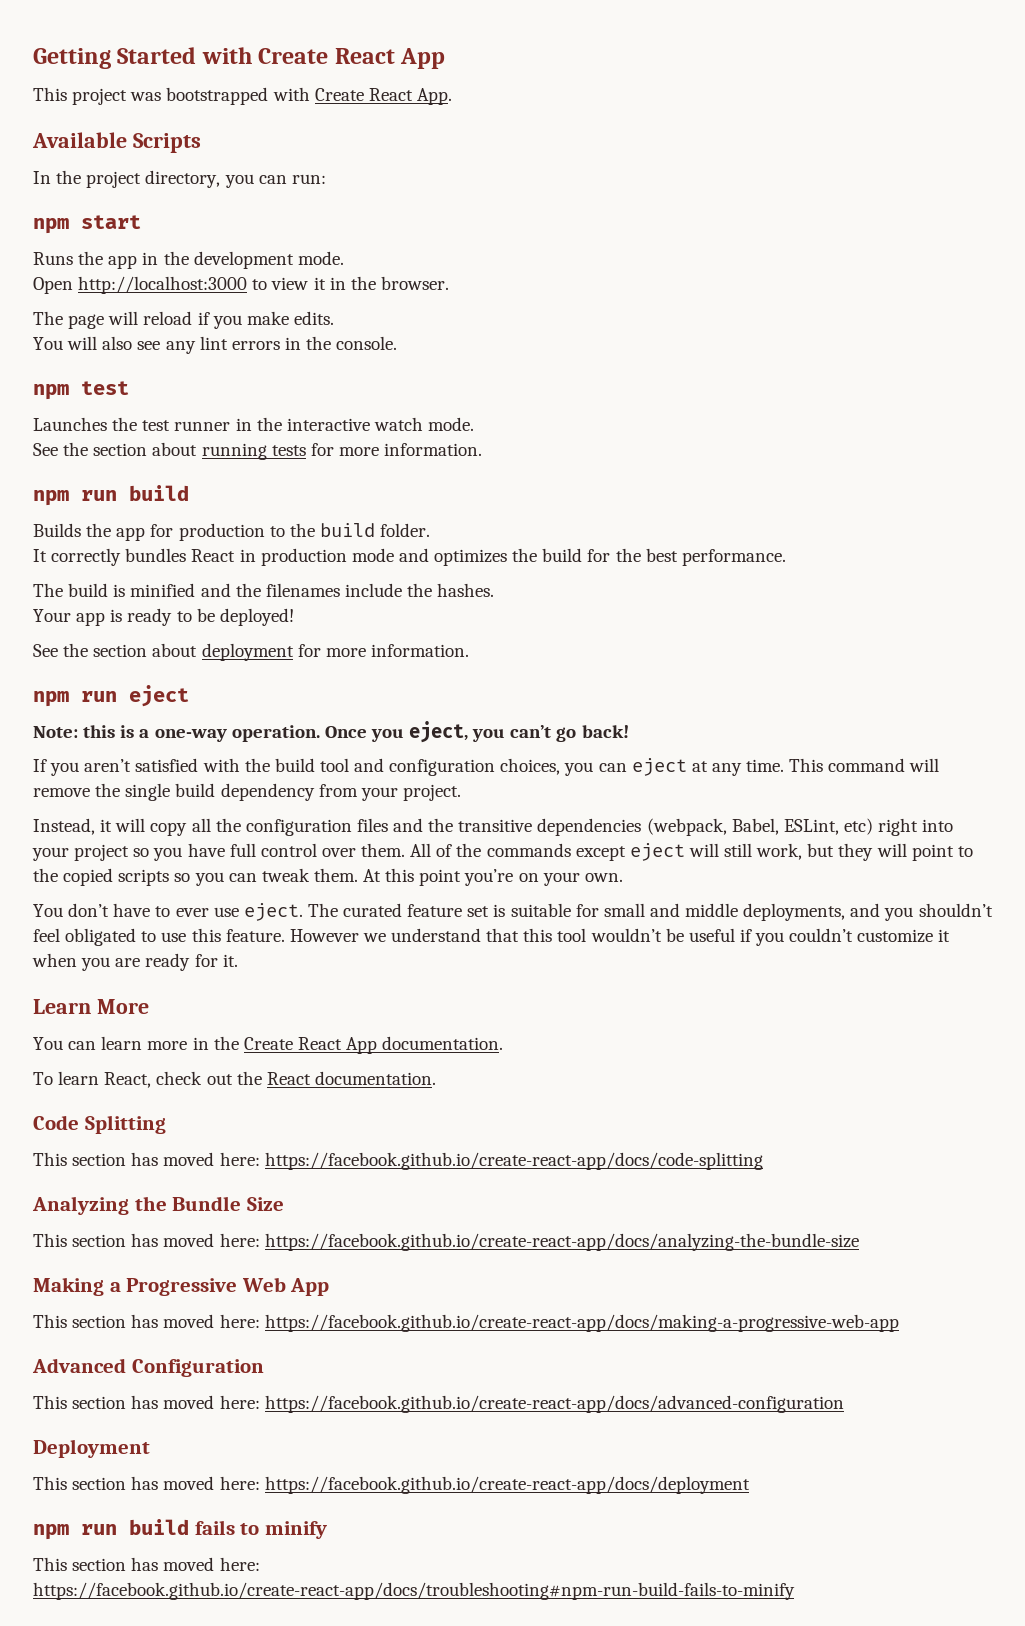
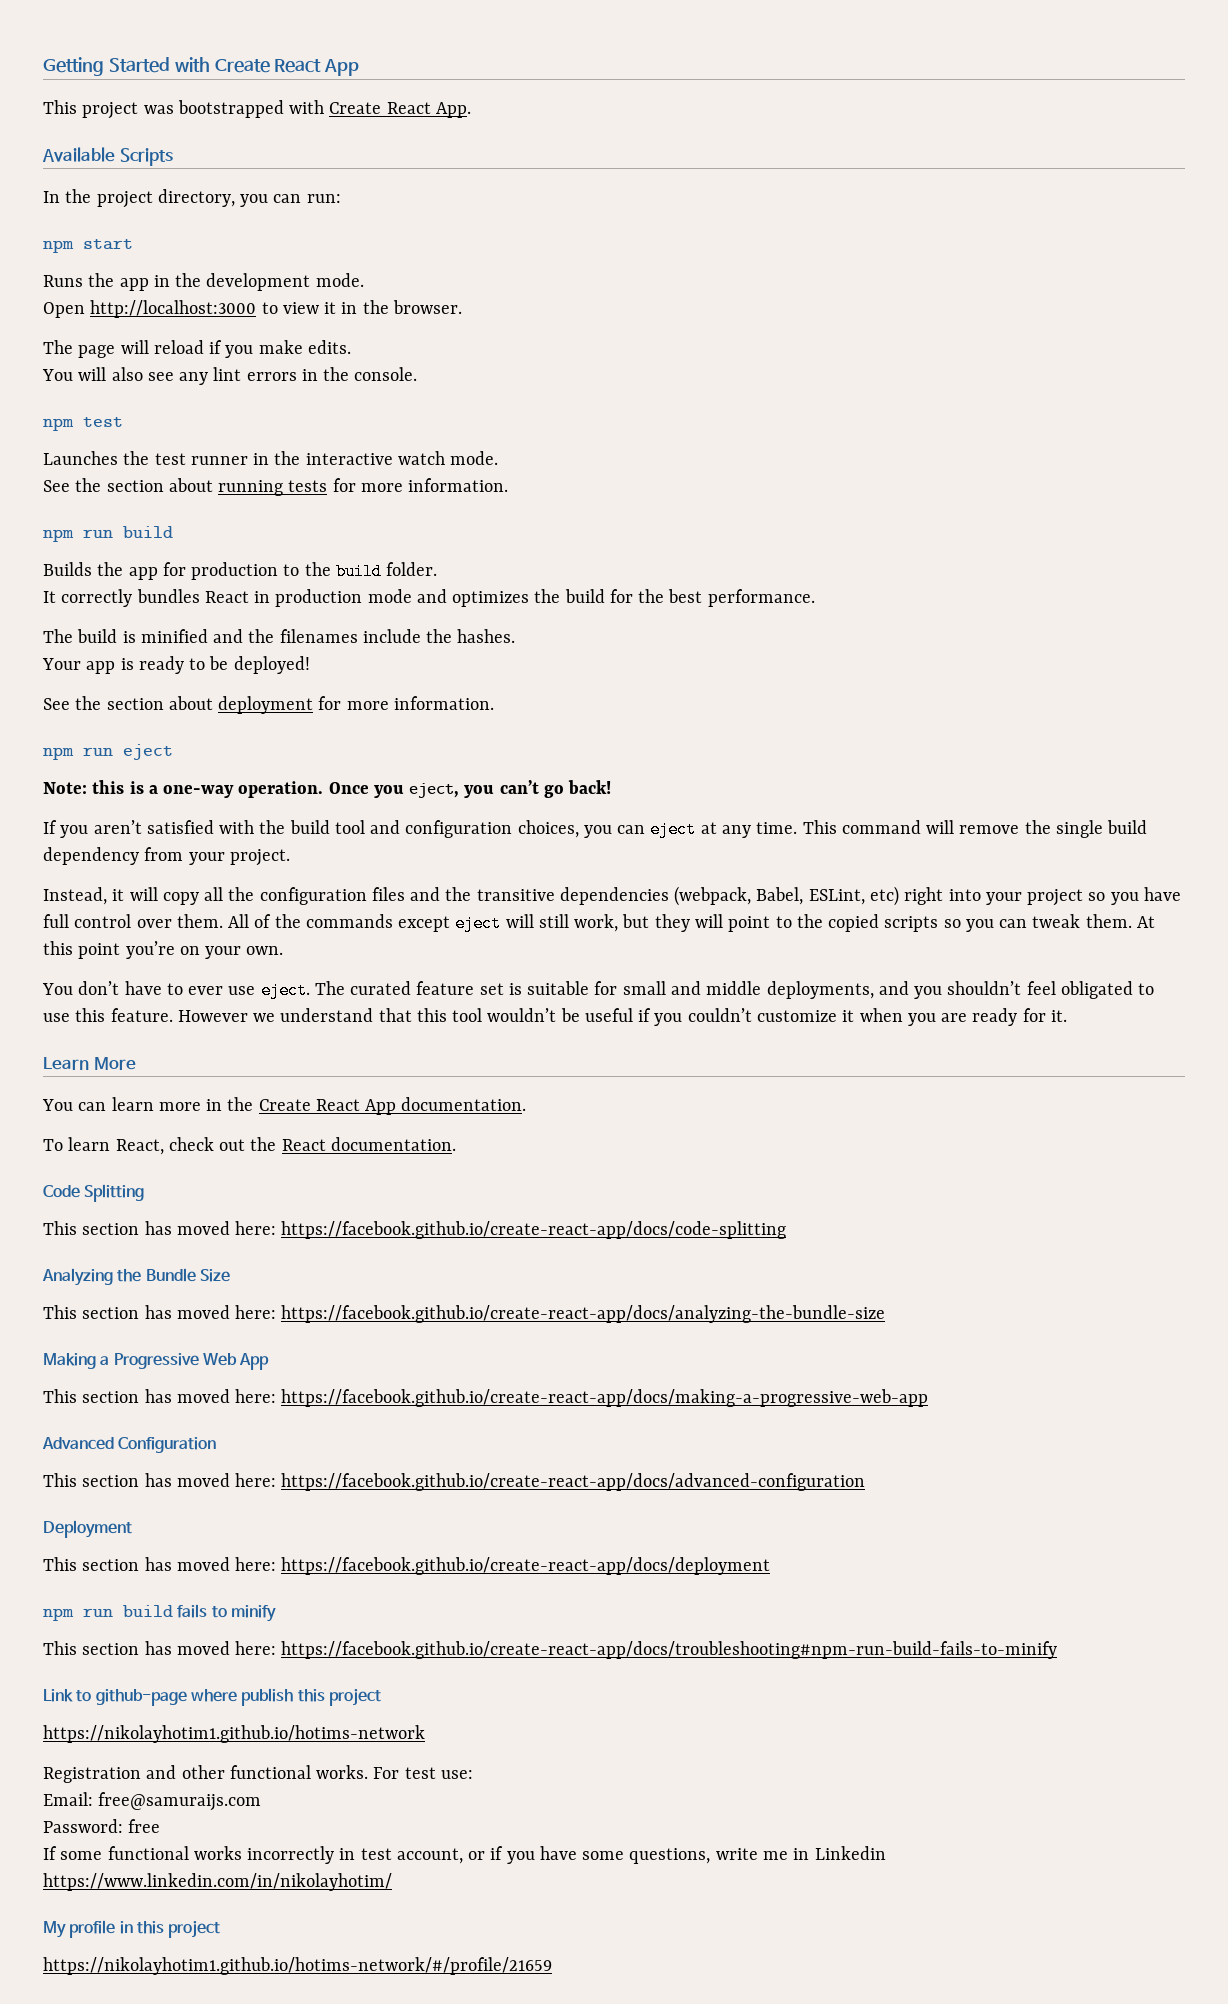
+ Link to github-page where publish this project
+ https://nikolayhotim1.github.io/hotims-network
+ Registration and other functional works. For test use:
+ Email: free@samuraijs.com
+ Password: free
+ If some functional works incorrectly in test account, or if you have some questions, write me in Linkedin https://www.linkedin.com/in/nikolayhotim/
+ My profile in this project
+ https://nikolayhotim1.github.io/hotims-network/#/profile/21659

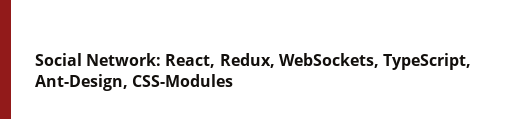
- Getting Started with Create React App
- This project was bootstrapped with Create React App.
- Available Scripts
- In the project directory, you can run:
- npm start
- Runs the app in the development mode.
- Open http://localhost:3000 to view it in the browser.
- The page will reload if you make edits.
- You will also see any lint errors in the console.
- npm test
- Launches the test runner in the interactive watch mode.
- See the section about running tests for more information.
- npm run build
- Builds the app for production to the build folder.
- It correctly bundles React in production mode and optimizes the build for the best performance.
- The build is minified and the filenames include the hashes.
- Your app is ready to be deployed!
- See the section about deployment for more information.
- npm run eject
- Note: this is a one-way operation. Once you eject, you can’t go back!
- If you aren’t satisfied with the build tool and configuration choices, you can eject at any time. This command will remove the single build dependency from your project.
- Instead, it will copy all the configuration files and the transitive dependencies (webpack, Babel, ESLint, etc) right into your project so you have full control over them. All of the commands except eject will still work, but they will point to the copied scripts so you can tweak them. At this point you’re on your own.
- You don’t have to ever use eject. The curated feature set is suitable for small and middle deployments, and you shouldn’t feel obligated to use this feature. However we understand that this tool wouldn’t be useful if you couldn’t customize it when you are ready for it.
- Learn More
- You can learn more in the Create React App documentation.
- To learn React, check out the React documentation.
- Code Splitting
- This section has moved here: https://facebook.github.io/create-react-app/docs/code-splitting
- Analyzing the Bundle Size
- This section has moved here: https://facebook.github.io/create-react-app/docs/analyzing-the-bundle-size
- Making a Progressive Web App
- This section has moved here: https://facebook.github.io/create-react-app/docs/making-a-progressive-web-app
- Advanced Configuration
- This section has moved here: https://facebook.github.io/create-react-app/docs/advanced-configuration
- Deployment
- This section has moved here: https://facebook.github.io/create-react-app/docs/deployment
- npm run build fails to minify
- This section has moved here: https://facebook.github.io/create-react-app/docs/troubleshooting#npm-run-build-fails-to-minify
- Link to github-page where publish this project
- https://nikolayhotim1.github.io/hotims-network
- Registration and other functional works. For test use:
- Email: free@samuraijs.com
- Password: free
- If some functional works incorrectly in test account, or if you have some questions, write me in Linkedin https://www.linkedin.com/in/nikolayhotim/
- My profile in this project
- https://nikolayhotim1.github.io/hotims-network/#/profile/21659
+ Social Network: React, Redux, WebSockets, TypeScript, Ant-Design, CSS-Modules

